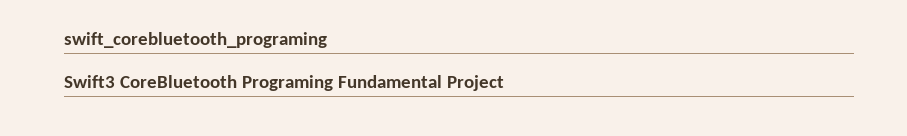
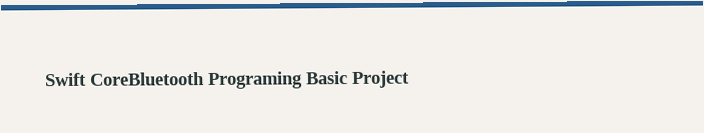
- swift_corebluetooth_programing
- Swift3 CoreBluetooth Programing Fundamental Project
+ Swift CoreBluetooth Programing Basic Project

